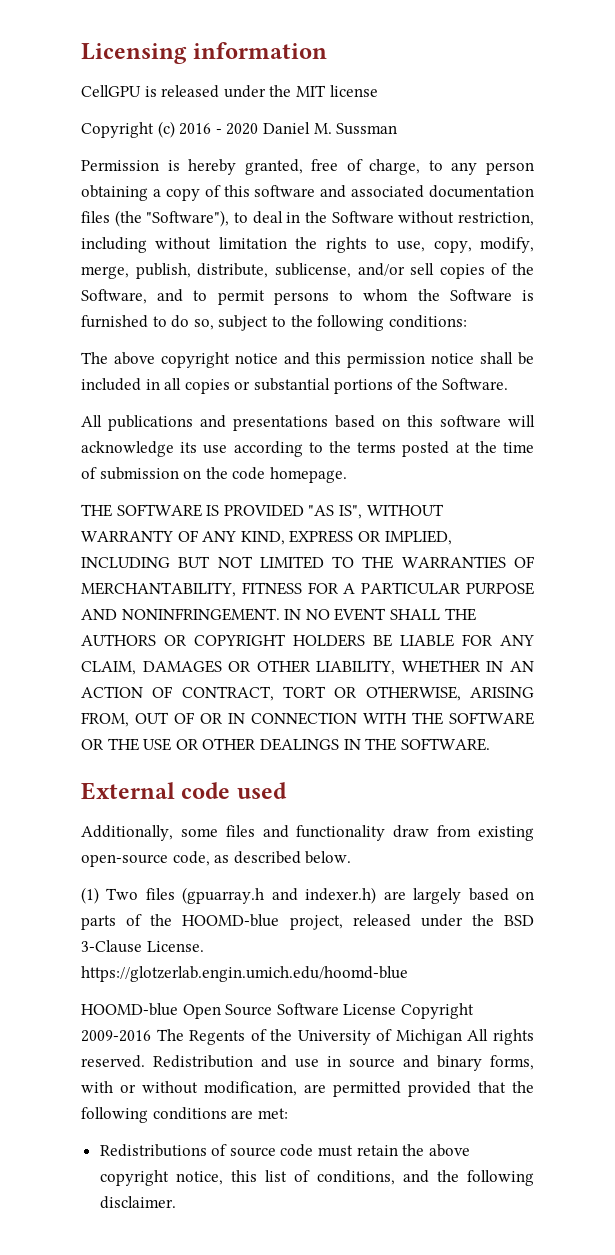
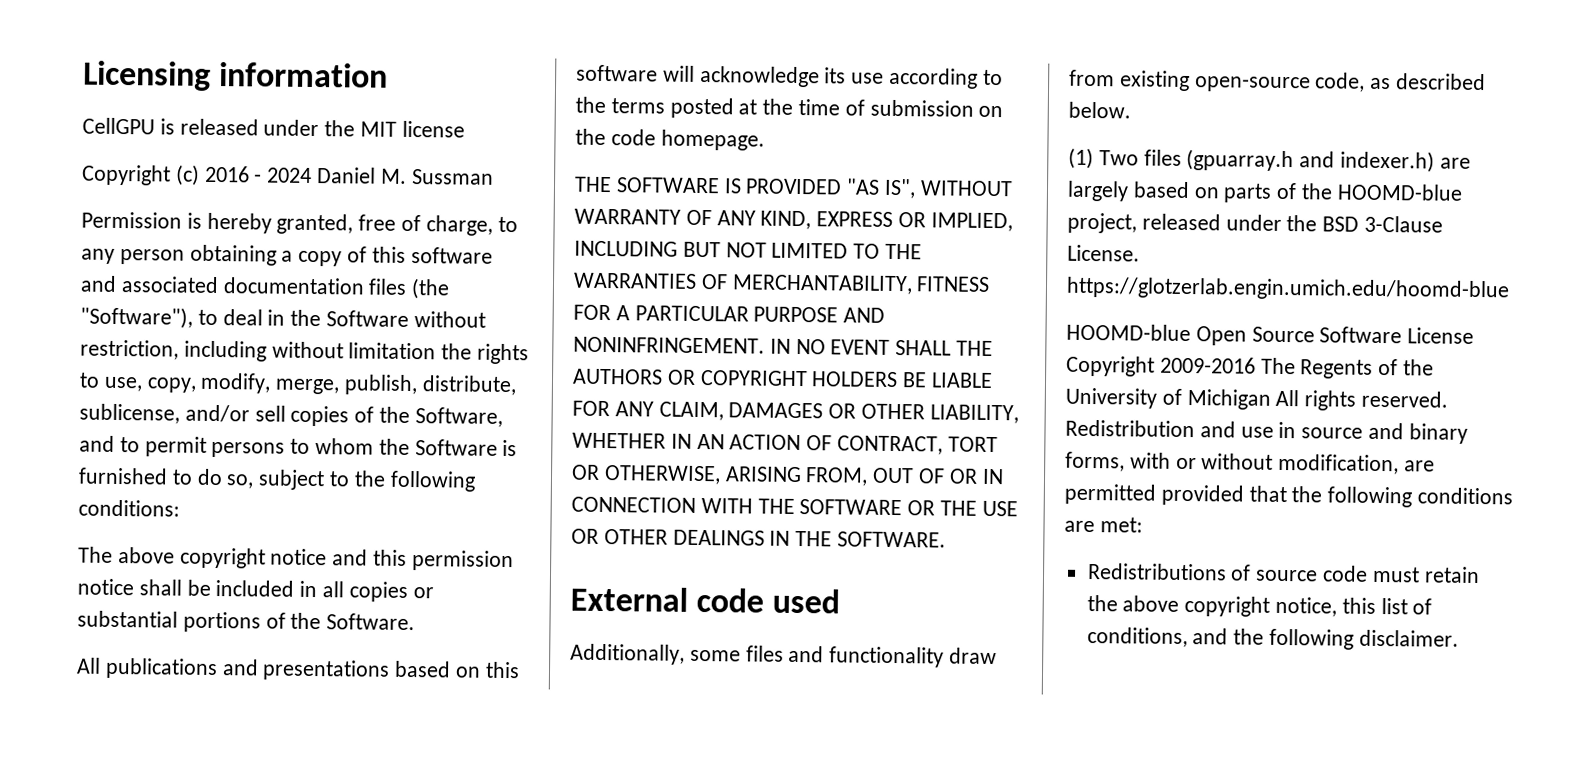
- Copyright (c) 2016 - 2020 Daniel M. Sussman
+ Copyright (c) 2016 - 2024 Daniel M. Sussman

